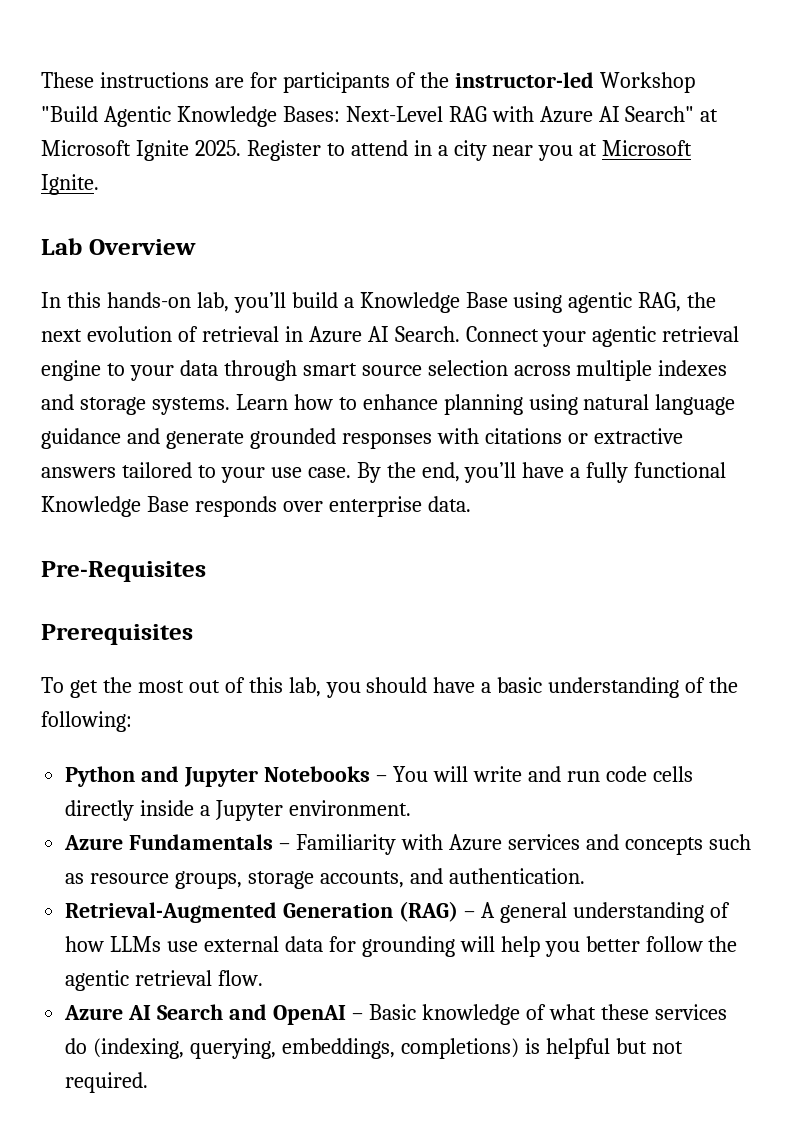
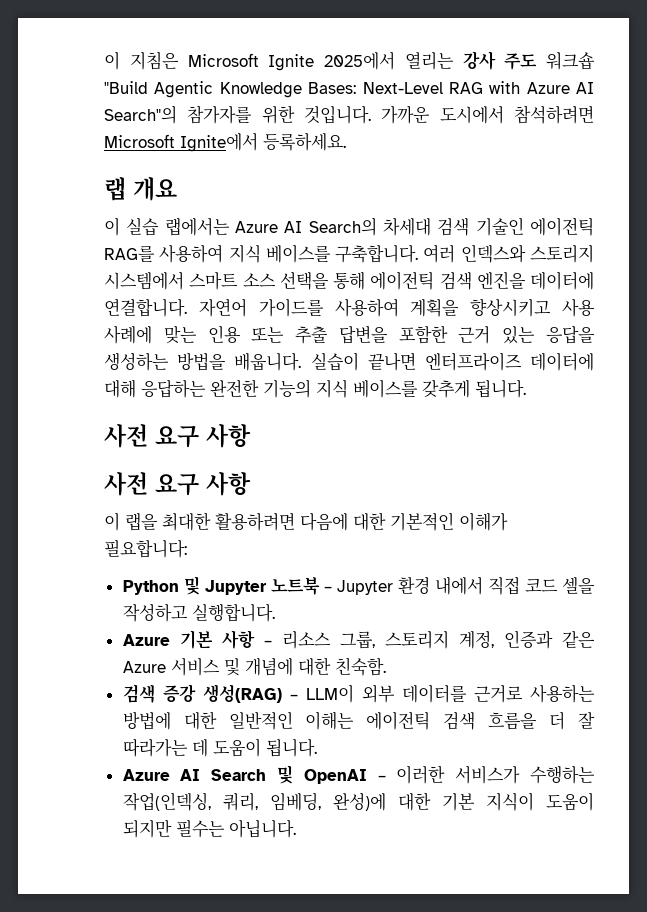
- These instructions are for participants of the instructor-led Workshop "Build Agentic Knowledge Bases: Next-Level RAG with Azure AI Search" at Microsoft Ignite 2025. Register to attend in a city near you at Microsoft Ignite.
- Lab Overview
- In this hands-on lab, you’ll build a Knowledge Base using agentic RAG, the next evolution of retrieval in Azure AI Search. Connect your agentic retrieval engine to your data through smart source selection across multiple indexes and storage systems. Learn how to enhance planning using natural language guidance and generate grounded responses with citations or extractive answers tailored to your use case. By the end, you’ll have a fully functional Knowledge Base responds over enterprise data.
- Pre-Requisites
- Prerequisites
- To get the most out of this lab, you should have a basic understanding of the following:
- Python and Jupyter Notebooks – You will write and run code cells directly inside a Jupyter environment.
- Azure Fundamentals – Familiarity with Azure services and concepts such as resource groups, storage accounts, and authentication.
- Retrieval-Augmented Generation (RAG) – A general understanding of how LLMs use external data for grounding will help you better follow the agentic retrieval flow.
+ 이 지침은 Microsoft Ignite 2025에서 열리는 강사 주도 워크숍 "Build Agentic Knowledge Bases: Next-Level RAG with Azure AI Search"의 참가자를 위한 것입니다. 가까운 도시에서 참석하려면 Microsoft Ignite에서 등록하세요.
+ 랩 개요
+ 이 실습 랩에서는 Azure AI Search의 차세대 검색 기술인 에이전틱 RAG를 사용하여 지식 베이스를 구축합니다. 여러 인덱스와 스토리지 시스템에서 스마트 소스 선택을 통해 에이전틱 검색 엔진을 데이터에 연결합니다. 자연어 가이드를 사용하여 계획을 향상시키고 사용 사례에 맞는 인용 또는 추출 답변을 포함한 근거 있는 응답을 생성하는 방법을 배웁니다. 실습이 끝나면 엔터프라이즈 데이터에 대해 응답하는 완전한 기능의 지식 베이스를 갖추게 됩니다.
+ 사전 요구 사항
+ 사전 요구 사항
+ 이 랩을 최대한 활용하려면 다음에 대한 기본적인 이해가 필요합니다:
+ Python 및 Jupyter 노트북 – Jupyter 환경 내에서 직접 코드 셀을 작성하고 실행합니다.
+ Azure 기본 사항 – 리소스 그룹, 스토리지 계정, 인증과 같은 Azure 서비스 및 개념에 대한 친숙함.
+ 검색 증강 생성(RAG) – LLM이 외부 데이터를 근거로 사용하는 방법에 대한 일반적인 이해는 에이전틱 검색 흐름을 더 잘 따라가는 데 도움이 됩니다.
- Azure AI Search and OpenAI – Basic knowledge of what these services do (indexing, querying, embeddings, completions) is helpful but not required.
+ Azure AI Search 및 OpenAI – 이러한 서비스가 수행하는 작업(인덱싱, 쿼리, 임베딩, 완성)에 대한 기본 지식이 도움이 되지만 필수는 아닙니다.

